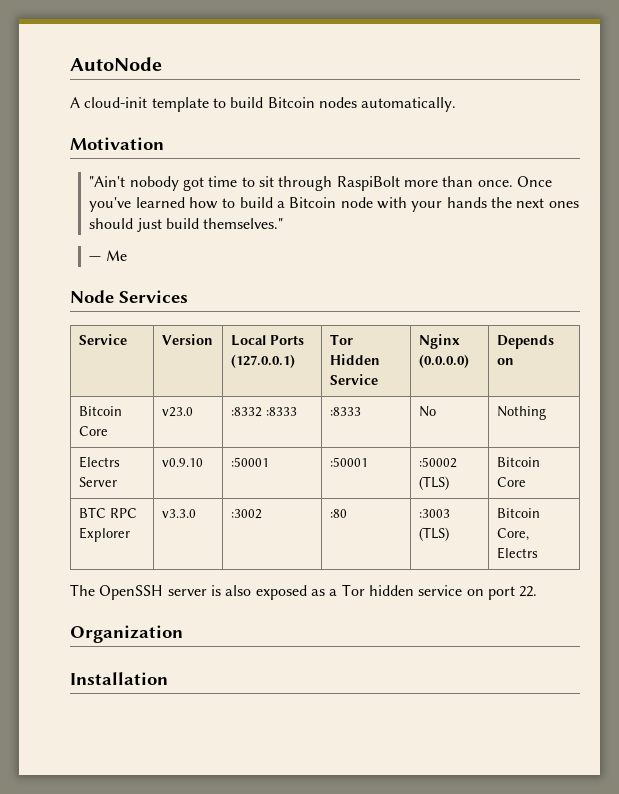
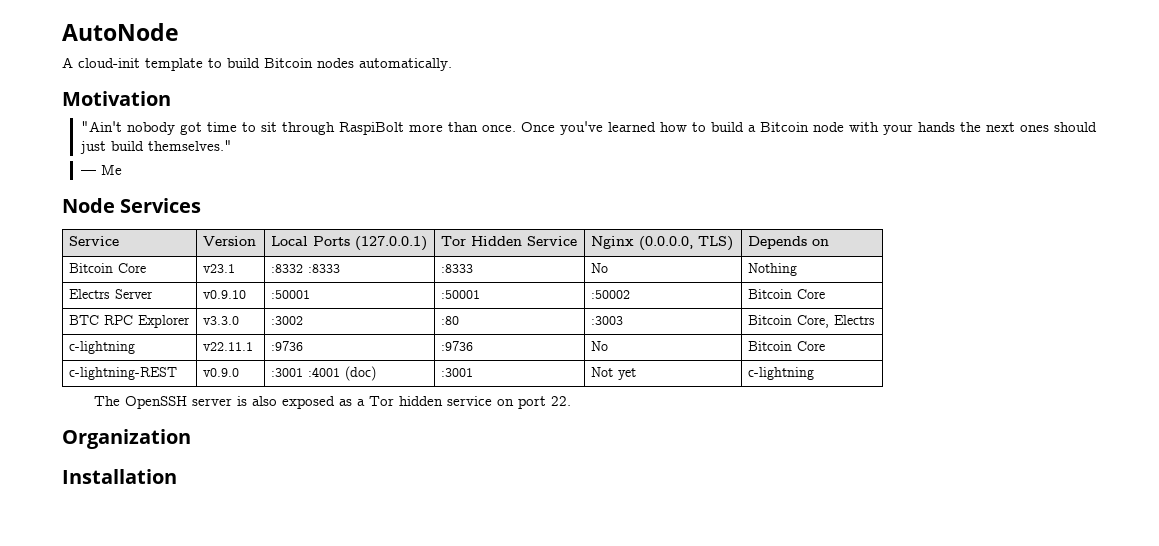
- Service | Version | Local Ports (127.0.0.1) | Tor Hidden Service | Nginx (0.0.0.0) | Depends on
+ Service | Version | Local Ports (127.0.0.1) | Tor Hidden Service | Nginx (0.0.0.0, TLS) | Depends on
- Bitcoin Core | v23.0 | :8332 :8333 | :8333 | No | Nothing
+ Bitcoin Core | v23.1 | :8332 :8333 | :8333 | No | Nothing
- Electrs Server | v0.9.10 | :50001 | :50001 | :50002 (TLS) | Bitcoin Core
+ Electrs Server | v0.9.10 | :50001 | :50001 | :50002 | Bitcoin Core
- BTC RPC Explorer | v3.3.0 | :3002 | :80 | :3003 (TLS) | Bitcoin Core, Electrs
+ BTC RPC Explorer | v3.3.0 | :3002 | :80 | :3003 | Bitcoin Core, Electrs
+ c-lightning | v22.11.1 | :9736 | :9736 | No | Bitcoin Core
+ c-lightning-REST | v0.9.0 | :3001 :4001 (doc) | :3001 | Not yet | c-lightning

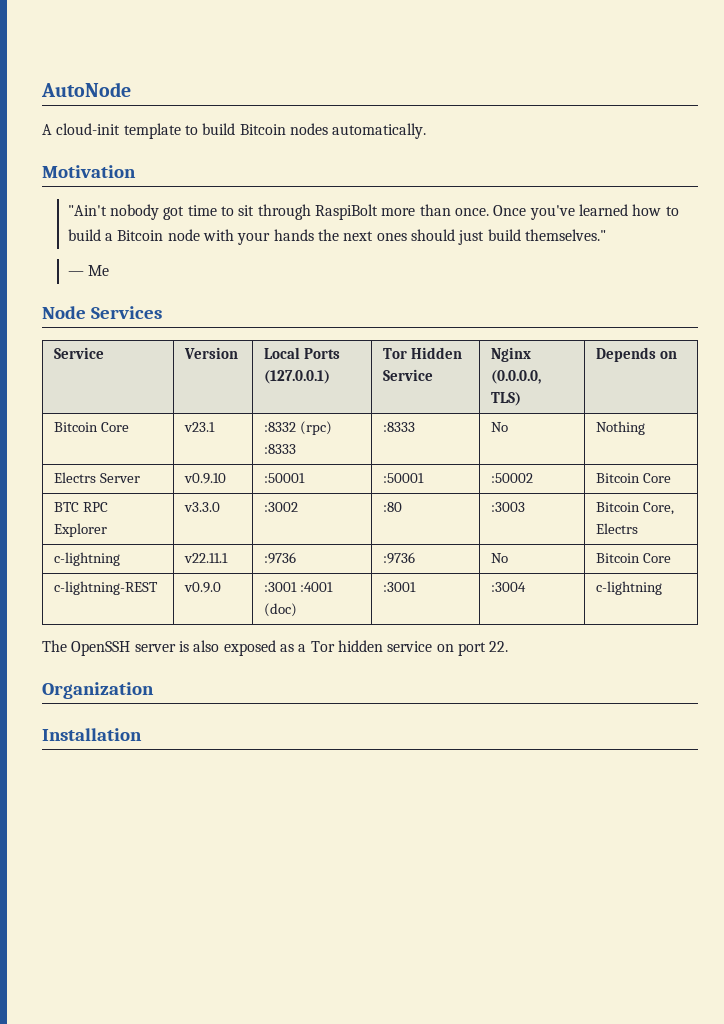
- Bitcoin Core | v23.1 | :8332 :8333 | :8333 | No | Nothing
+ Bitcoin Core | v23.1 | :8332 (rpc) :8333 | :8333 | No | Nothing
- c-lightning-REST | v0.9.0 | :3001 :4001 (doc) | :3001 | Not yet | c-lightning
+ c-lightning-REST | v0.9.0 | :3001 :4001 (doc) | :3001 | :3004 | c-lightning

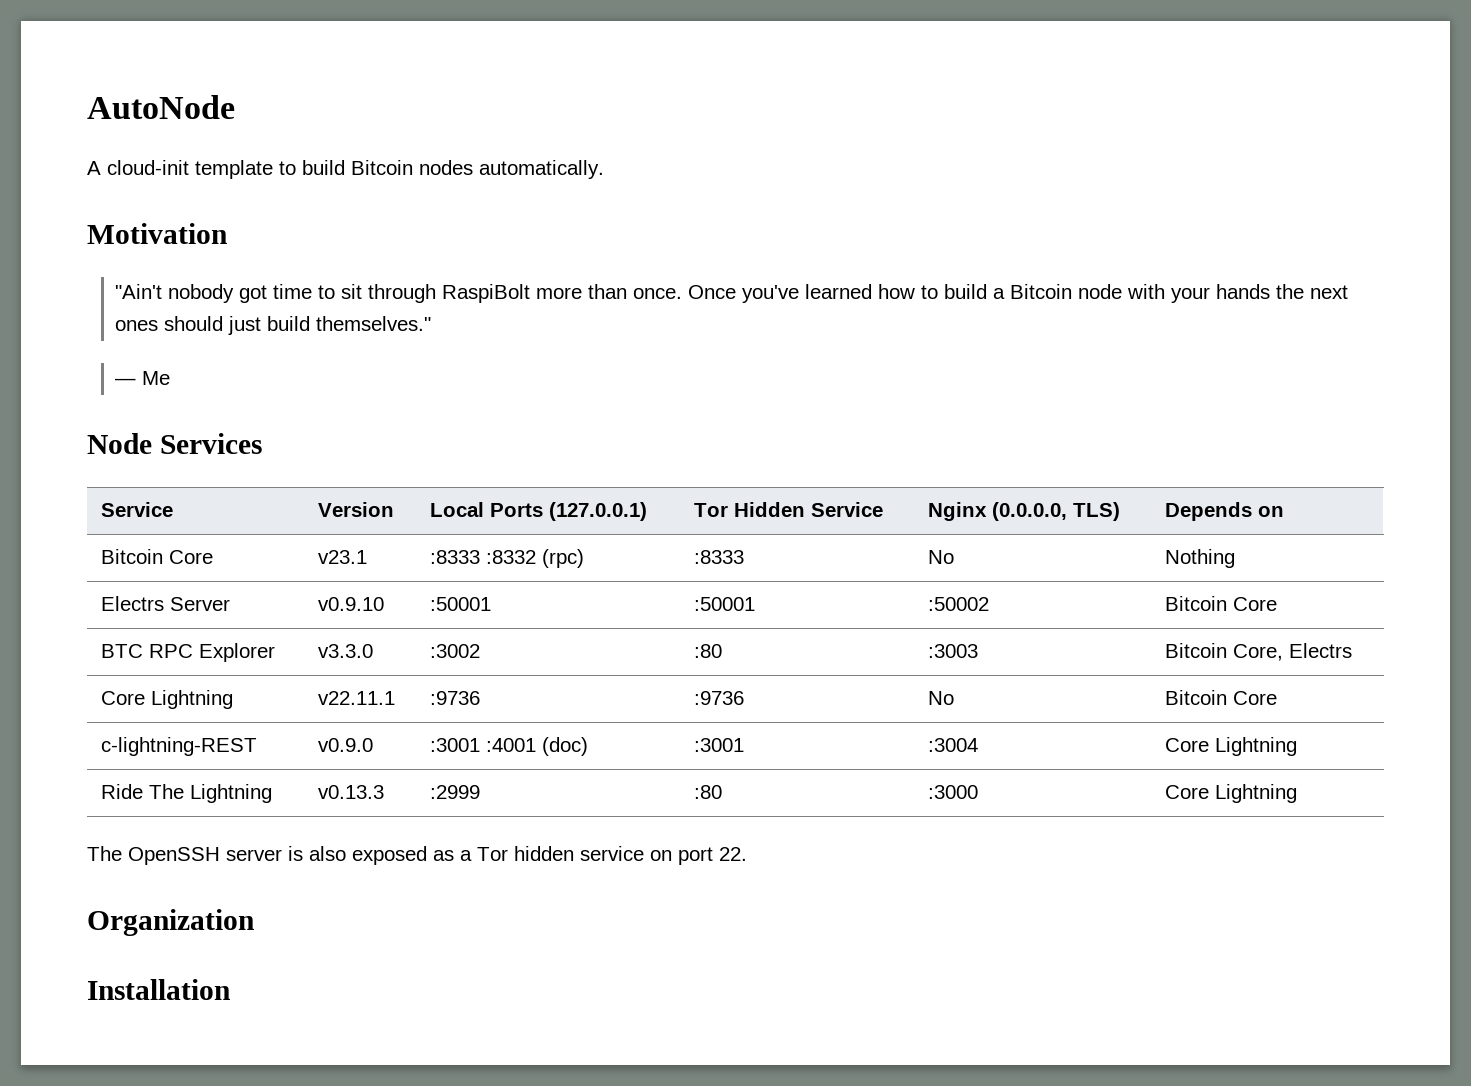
- Bitcoin Core | v23.1 | :8332 (rpc) :8333 | :8333 | No | Nothing
+ Bitcoin Core | v23.1 | :8333 :8332 (rpc) | :8333 | No | Nothing
- c-lightning | v22.11.1 | :9736 | :9736 | No | Bitcoin Core
+ Core Lightning | v22.11.1 | :9736 | :9736 | No | Bitcoin Core
- c-lightning-REST | v0.9.0 | :3001 :4001 (doc) | :3001 | :3004 | c-lightning
+ c-lightning-REST | v0.9.0 | :3001 :4001 (doc) | :3001 | :3004 | Core Lightning
+ Ride The Lightning | v0.13.3 | :2999 | :80 | :3000 | Core Lightning

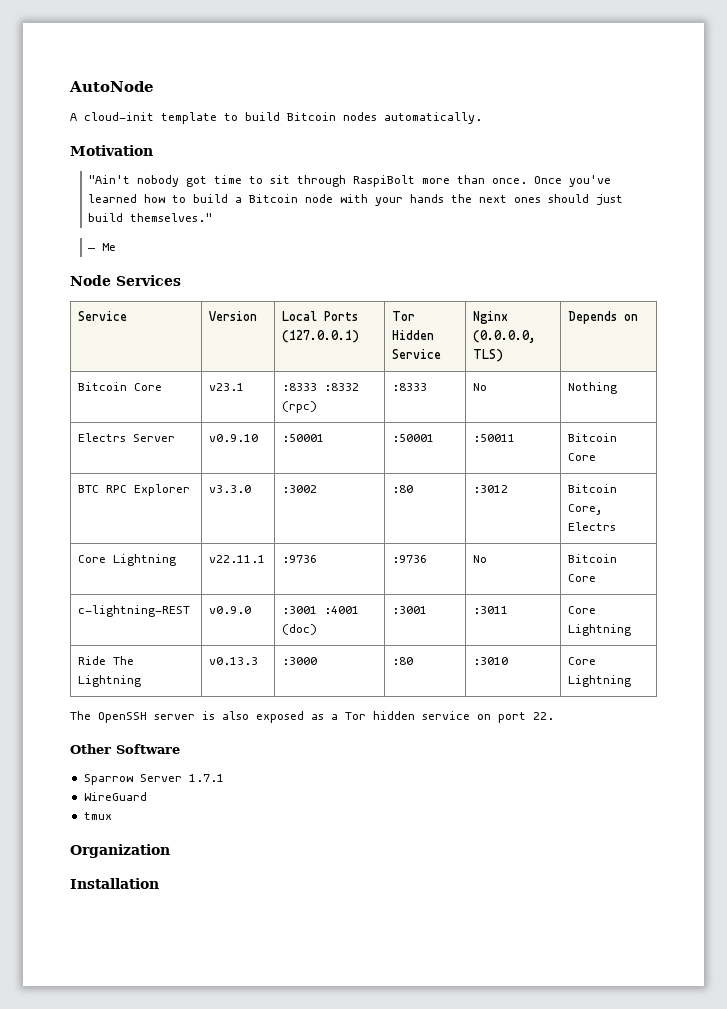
- Electrs Server | v0.9.10 | :50001 | :50001 | :50002 | Bitcoin Core
+ Electrs Server | v0.9.10 | :50001 | :50001 | :50011 | Bitcoin Core
- BTC RPC Explorer | v3.3.0 | :3002 | :80 | :3003 | Bitcoin Core, Electrs
+ BTC RPC Explorer | v3.3.0 | :3002 | :80 | :3012 | Bitcoin Core, Electrs
- c-lightning-REST | v0.9.0 | :3001 :4001 (doc) | :3001 | :3004 | Core Lightning
+ c-lightning-REST | v0.9.0 | :3001 :4001 (doc) | :3001 | :3011 | Core Lightning
- Ride The Lightning | v0.13.3 | :2999 | :80 | :3000 | Core Lightning
+ Ride The Lightning | v0.13.3 | :3000 | :80 | :3010 | Core Lightning
+ Other Software
+ Sparrow Server 1.7.1
+ WireGuard
+ tmux

